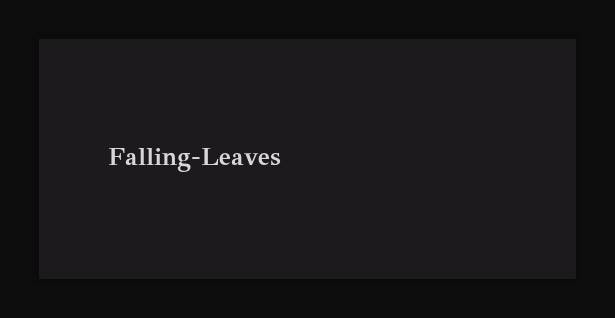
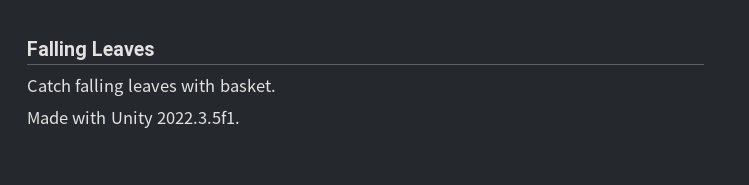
- Falling-Leaves
+ Falling Leaves
+ Catch falling leaves with basket.
+ Made with Unity 2022.3.5f1.

